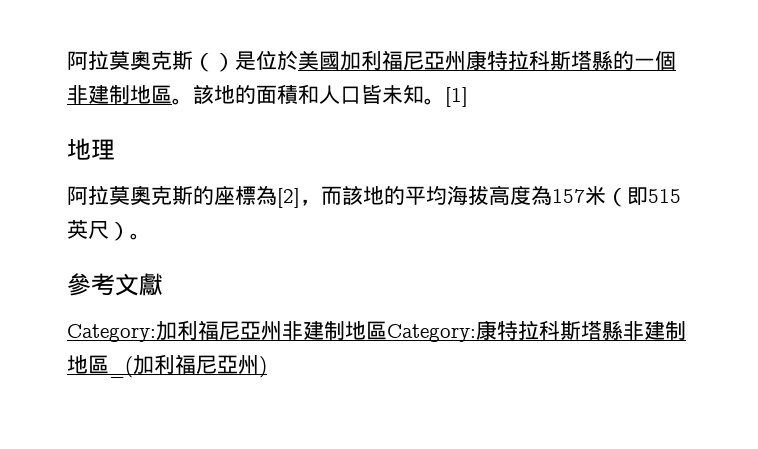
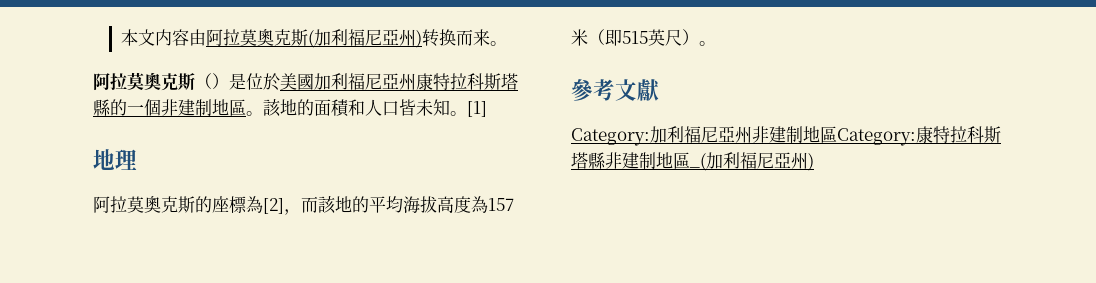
+ 本文内容由阿拉莫奧克斯(加利福尼亞州)转换而来。

